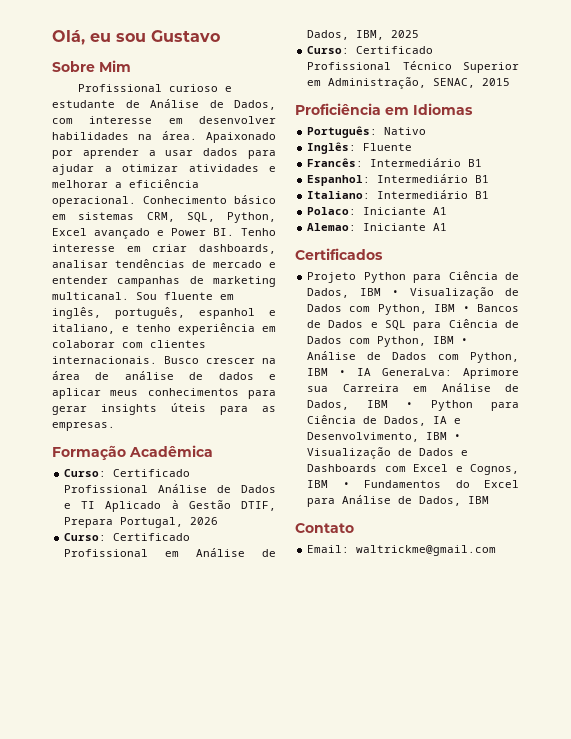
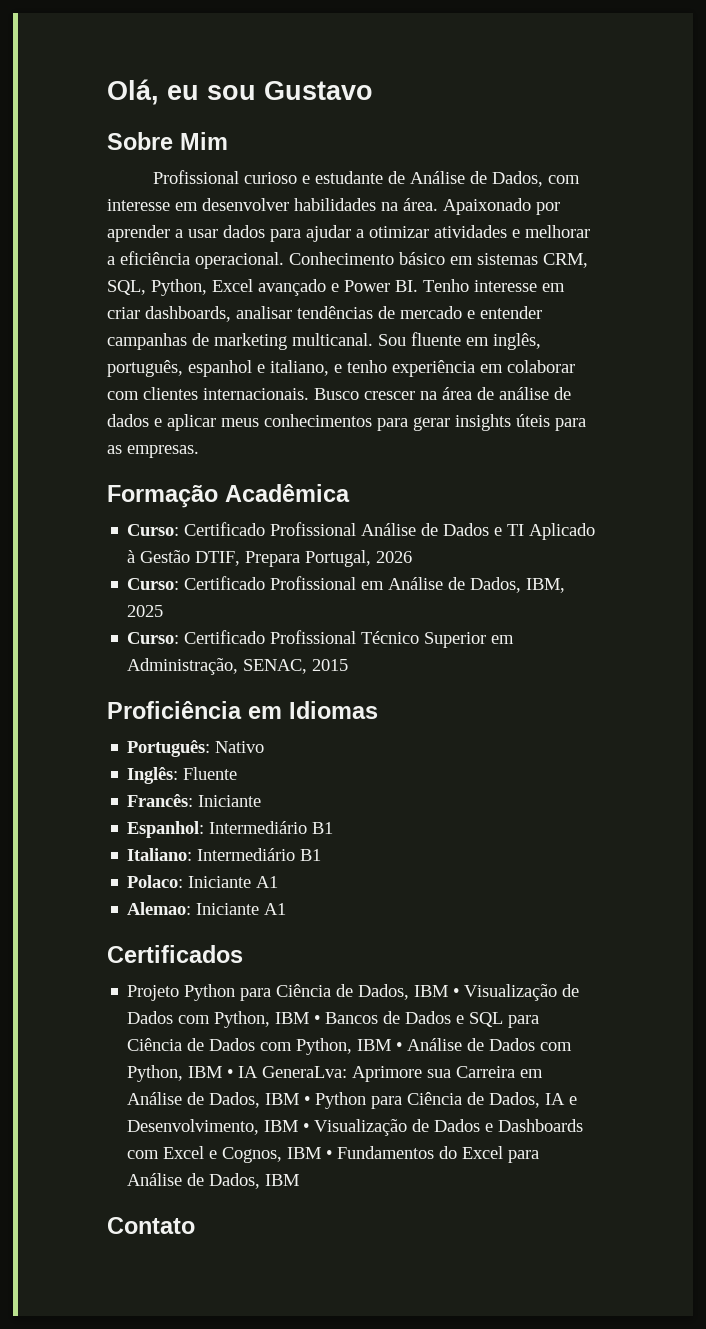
- Francês: Intermediário B1
+ Francês: Iniciante
- Email: waltrickme@gmail.com

